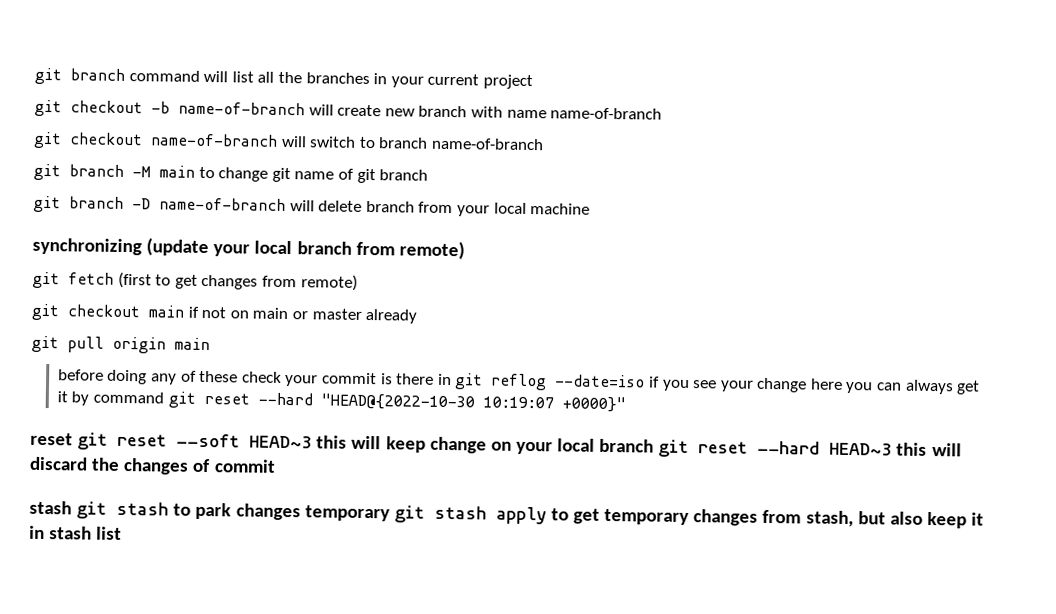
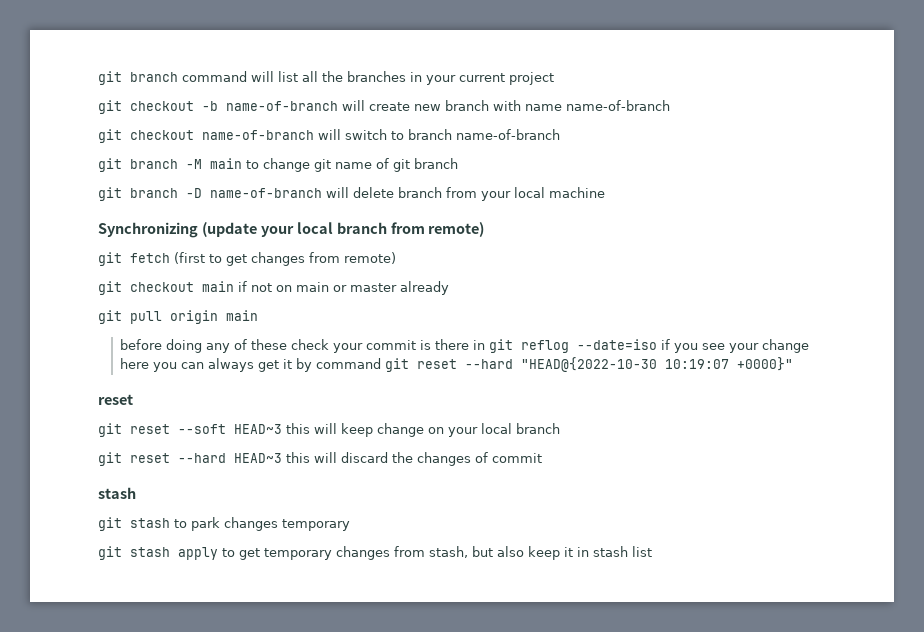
- synchronizing (update your local branch from remote)
+ Synchronizing (update your local branch from remote)
  before doing any of these check your commit is there in git reflog --date=iso if you see your change here you can always get it by command git reset --hard "HEAD@{2022-10-30 10:19:07 +0000}"
- reset git reset --soft HEAD~3 this will keep change on your local branch git reset --hard HEAD~3 this will discard the changes of commit
- stash git stash to park changes temporary git stash apply to get temporary changes from stash, but also keep it in stash list
+ reset
+ git reset --soft HEAD~3 this will keep change on your local branch
+ git reset --hard HEAD~3 this will discard the changes of commit
+ stash
+ git stash to park changes temporary
+ git stash apply to get temporary changes from stash, but also keep it in stash list

